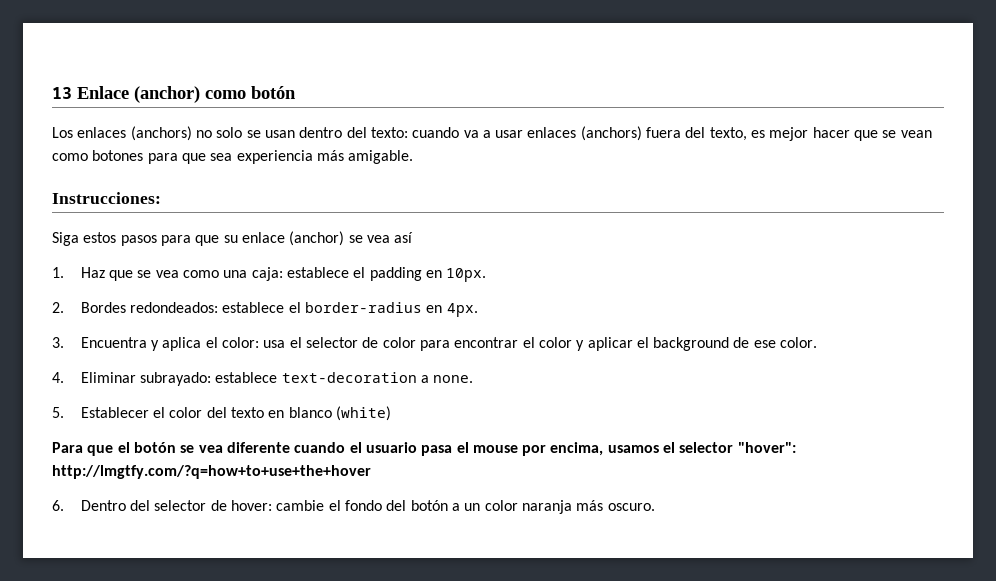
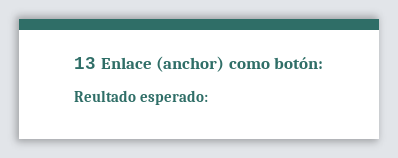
- 13 Enlace (anchor) como botón
- Los enlaces (anchors) no solo se usan dentro del texto: cuando va a usar enlaces (anchors) fuera del texto, es mejor hacer que se vean como botones para que sea experiencia más amigable.
- Instrucciones:
- Siga estos pasos para que su enlace (anchor) se vea así
- 1. Haz que se vea como una caja: establece el padding en 10px.
- 2. Bordes redondeados: establece el border-radius en 4px.
- 3. Encuentra y aplica el color: usa el selector de color para encontrar el color y aplicar el background de ese color.
- 4. Eliminar subrayado: establece text-decoration a none.
- 5. Establecer el color del texto en blanco (white)
- Para que el botón se vea diferente cuando el usuario pasa el mouse por encima, usamos el selector "hover": http://lmgtfy.com/?q=how+to+use+the+hover
- 6. Dentro del selector de hover: cambie el fondo del botón a un color naranja más oscuro.
+ 13 Enlace (anchor) como botón:
+ Reultado esperado:

